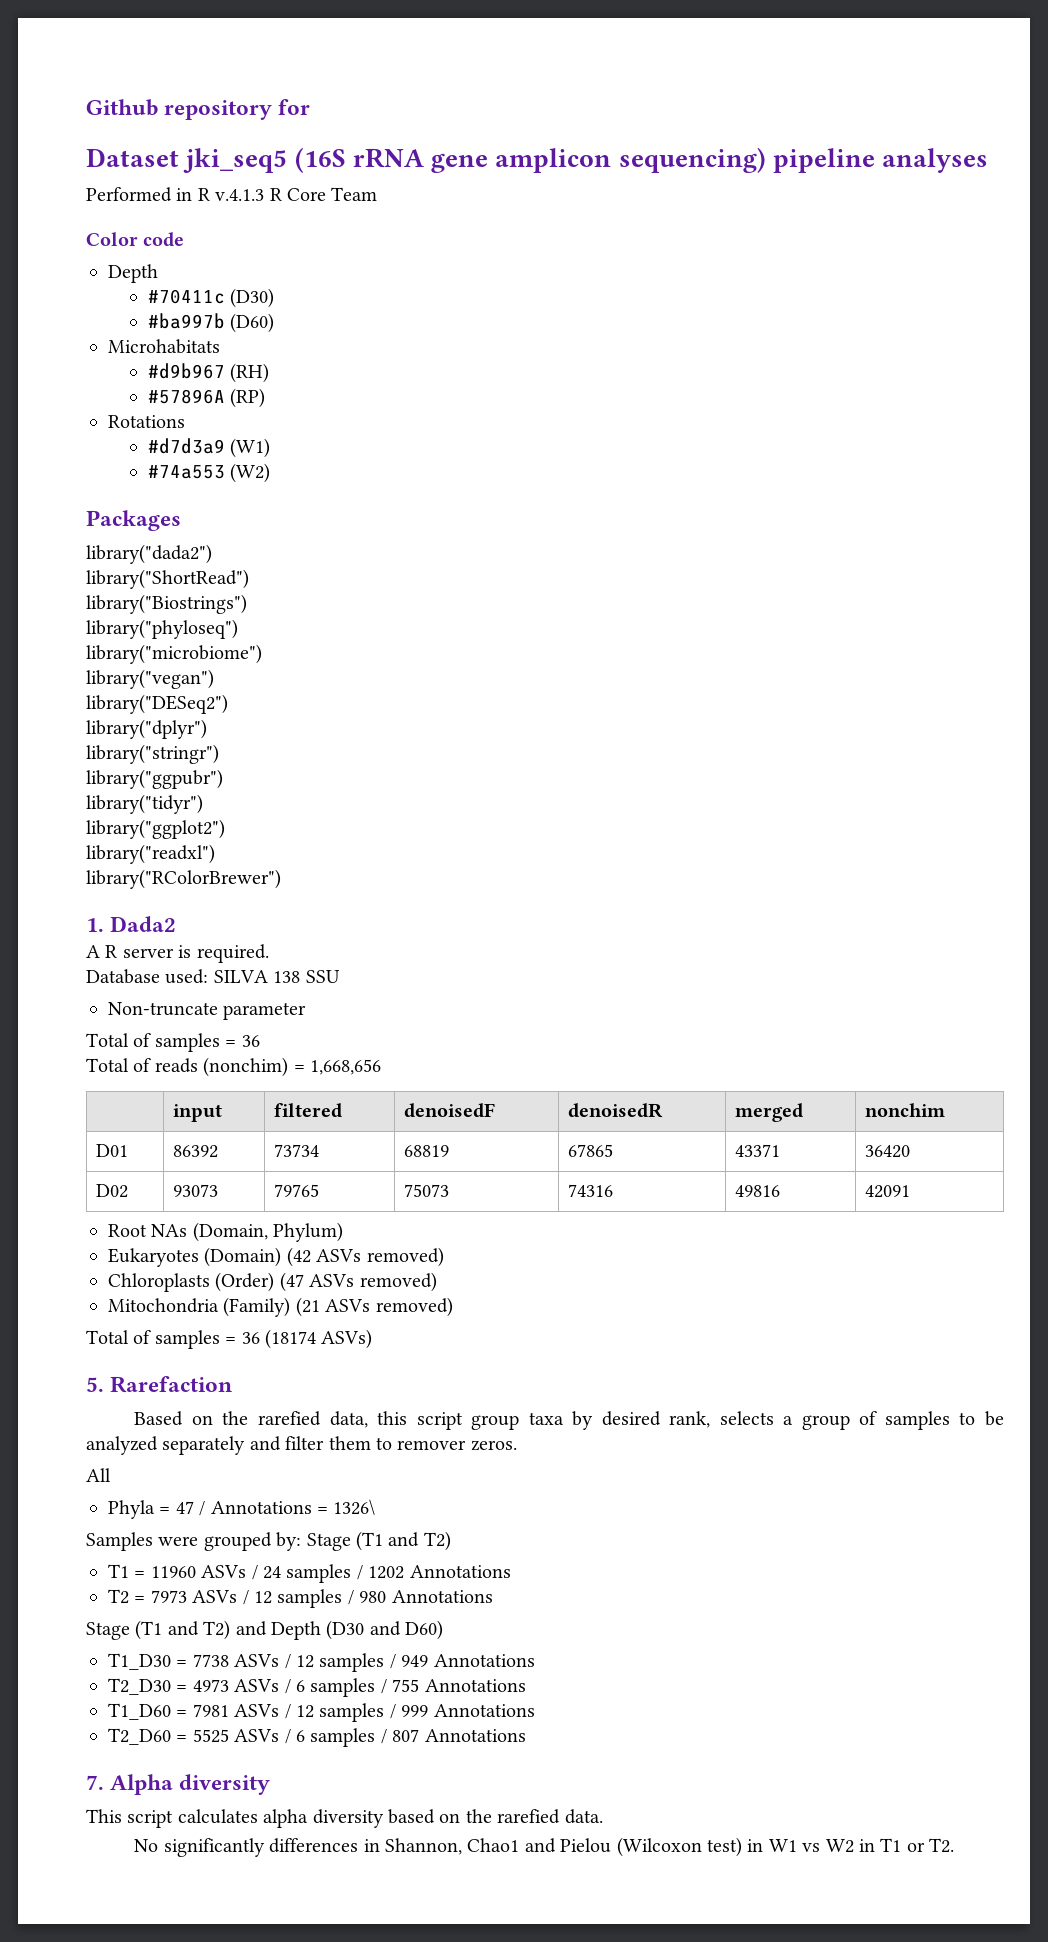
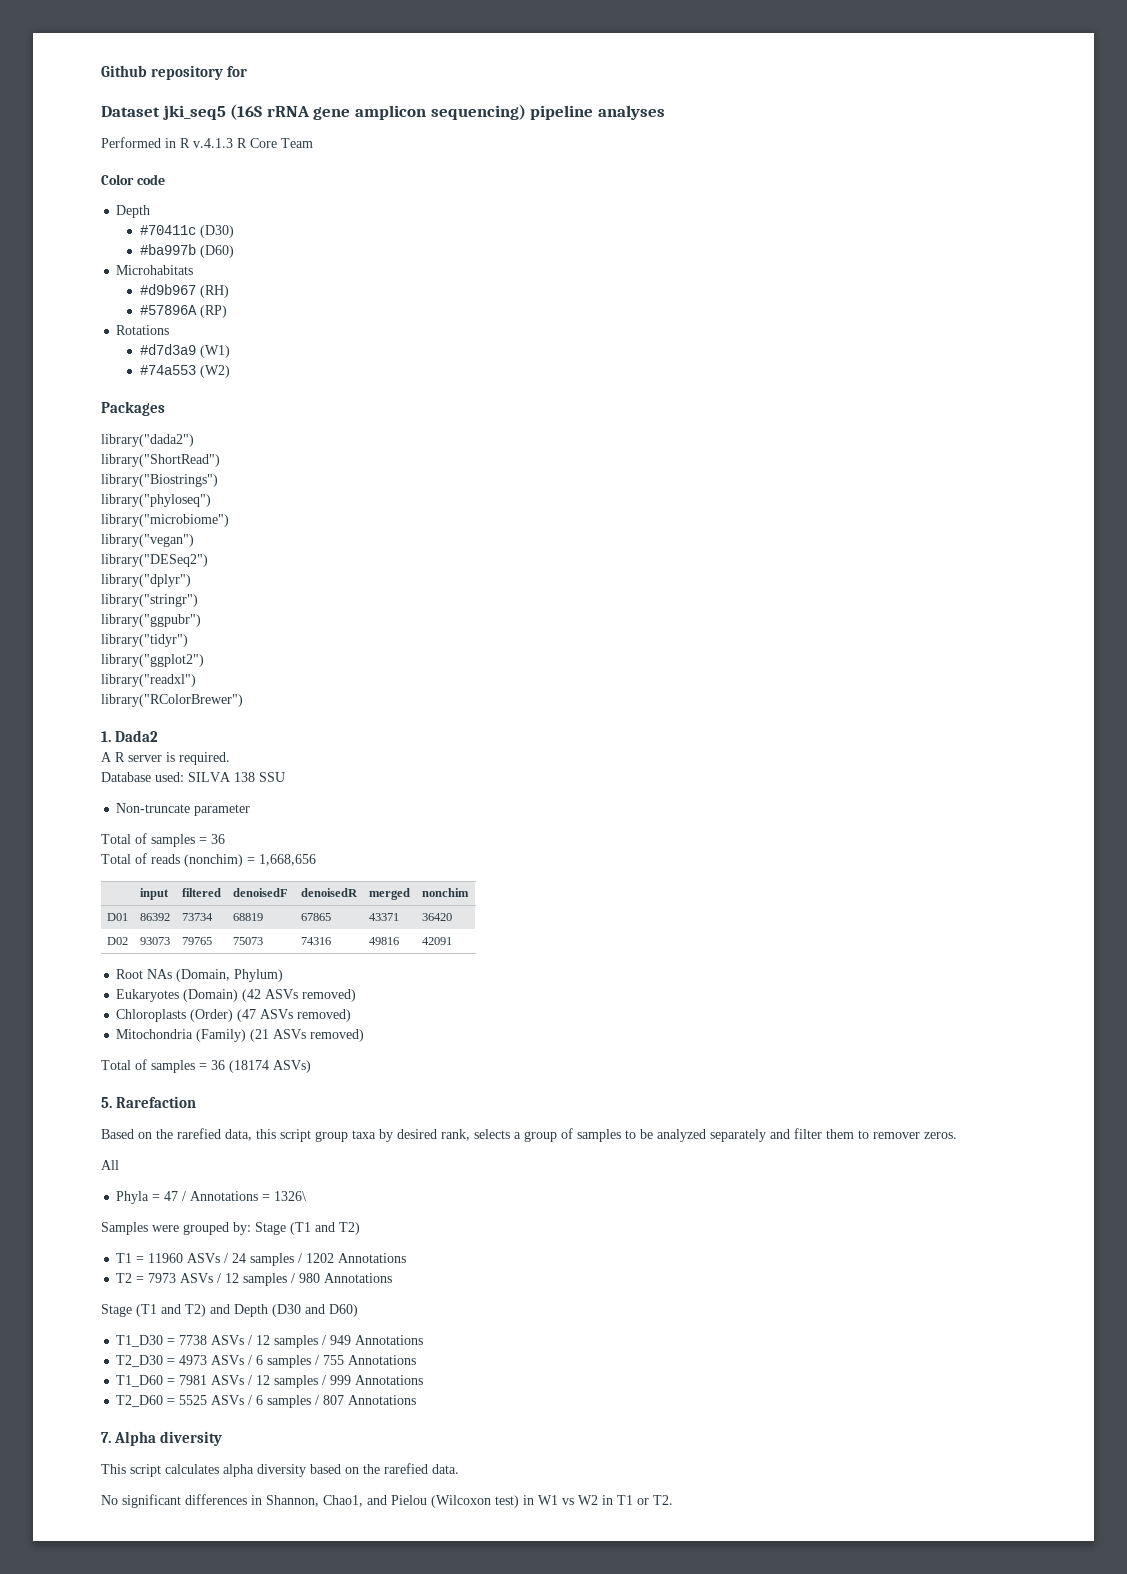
- No significantly differences in Shannon, Chao1 and Pielou (Wilcoxon test) in W1 vs W2 in T1 or T2.
+ No significant differences in Shannon, Chao1, and Pielou (Wilcoxon test) in W1 vs W2 in T1 or T2.

